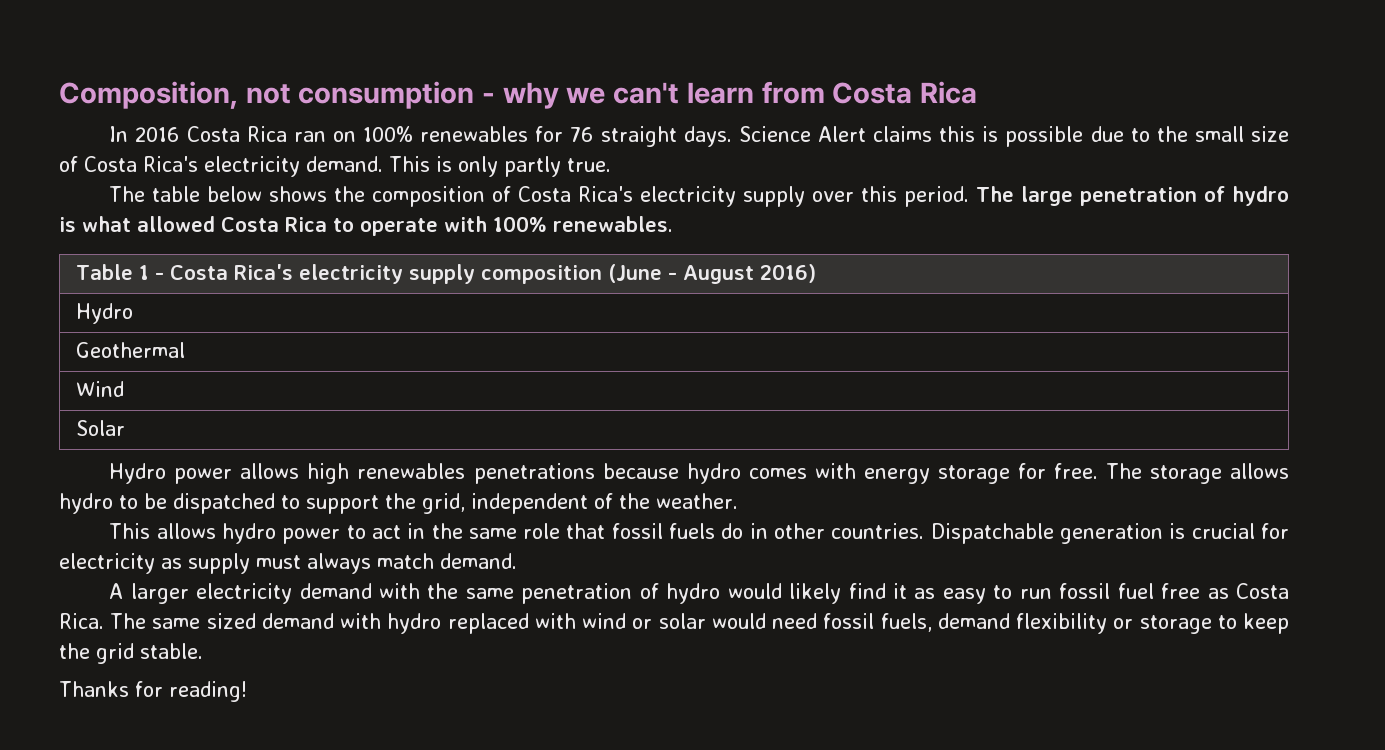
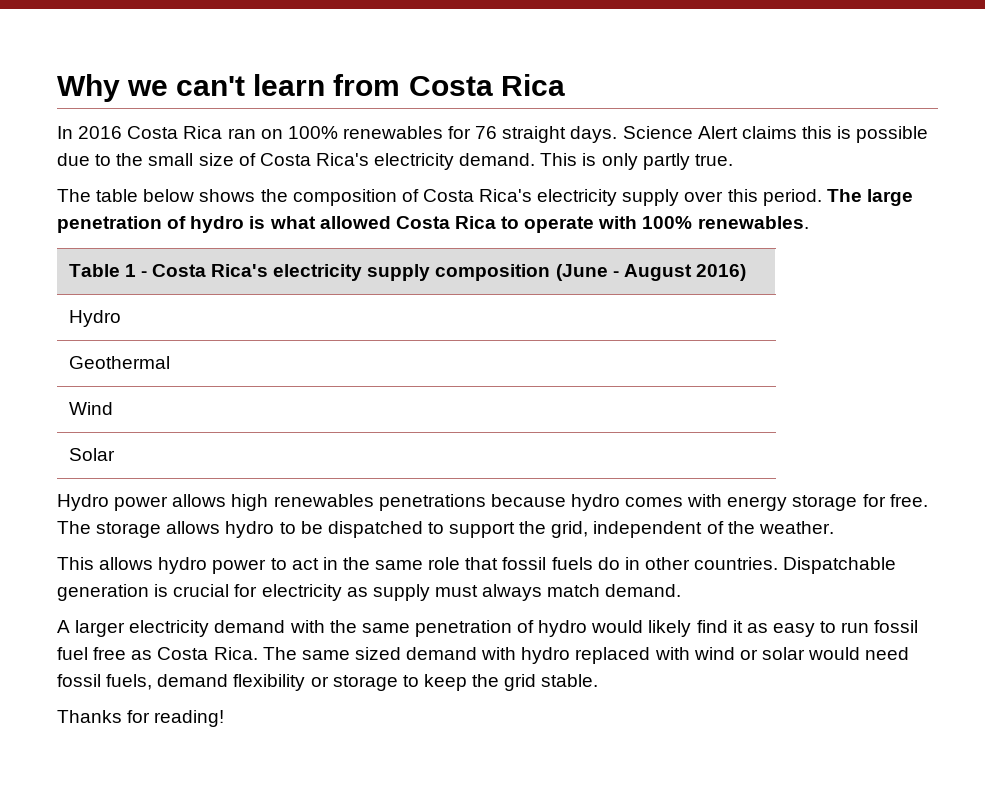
- Composition, not consumption - why we can't learn from Costa Rica
+ Why we can't learn from Costa Rica

